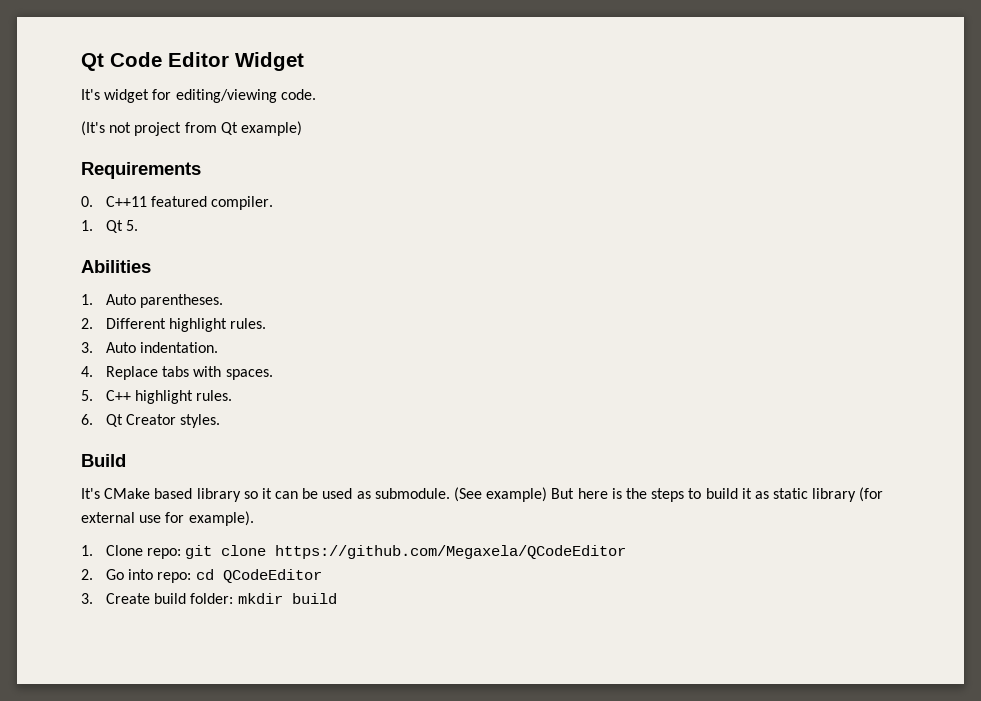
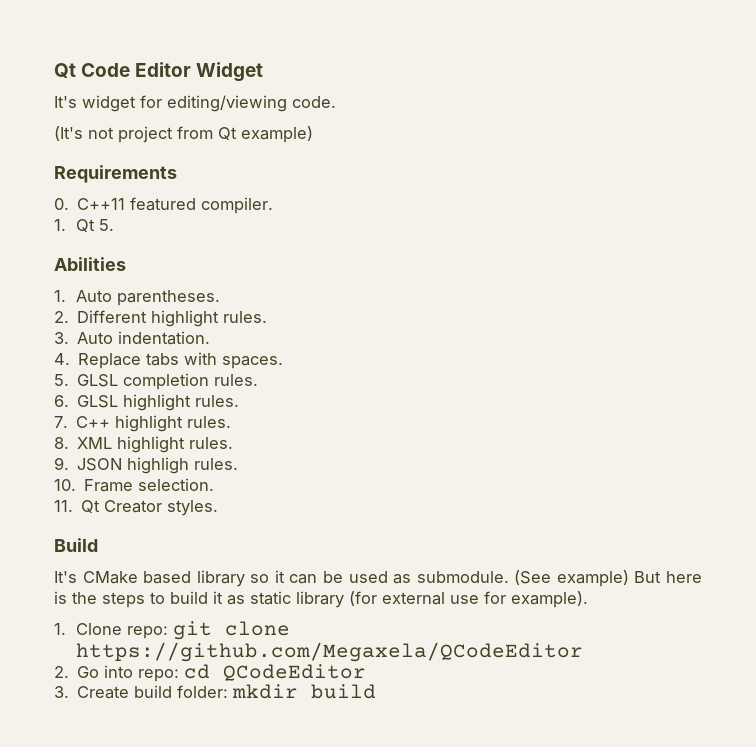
- 5. C++ highlight rules.
- 6. Qt Creator styles.
+ 5. GLSL completion rules.
+ 6. GLSL highlight rules.
+ 7. C++ highlight rules.
+ 8. XML highlight rules.
+ 9. JSON highligh rules.
+ 10. Frame selection.
+ 11. Qt Creator styles.

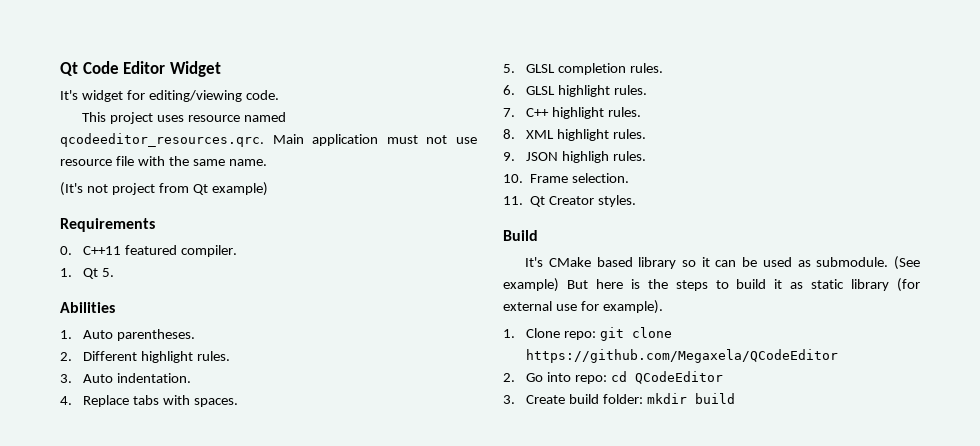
+ This project uses resource named qcodeeditor_resources.qrc. Main application must not use resource file with the same name.

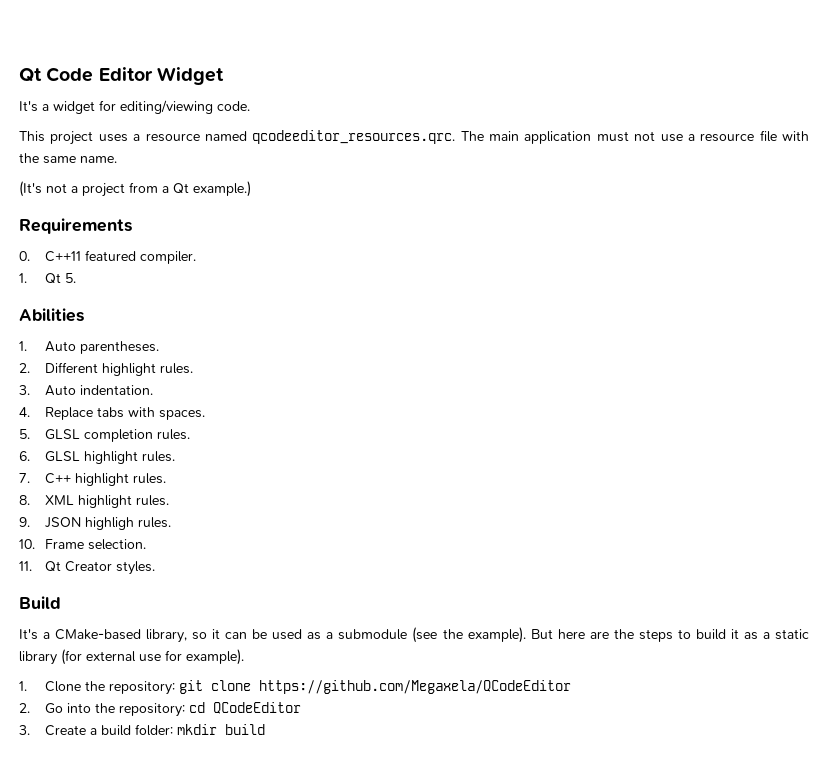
- It's widget for editing/viewing code.
+ It's a widget for editing/viewing code.
- This project uses resource named qcodeeditor_resources.qrc. Main application must not use resource file with the same name.
+ This project uses a resource named qcodeeditor_resources.qrc. The main application must not use a resource file with the same name.
- (It's not project from Qt example)
+ (It's not a project from a Qt example.)
- It's CMake based library so it can be used as submodule. (See example) But here is the steps to build it as static library (for external use for example).
+ It's a CMake-based library, so it can be used as a submodule (see the example). But here are the steps to build it as a static library (for external use for example).
- 1. Clone repo: git clone https://github.com/Megaxela/QCodeEditor
+ 1. Clone the repository: git clone https://github.com/Megaxela/QCodeEditor
- 2. Go into repo: cd QCodeEditor
+ 2. Go into the repository: cd QCodeEditor
- 3. Create build folder: mkdir build
+ 3. Create a build folder: mkdir build

